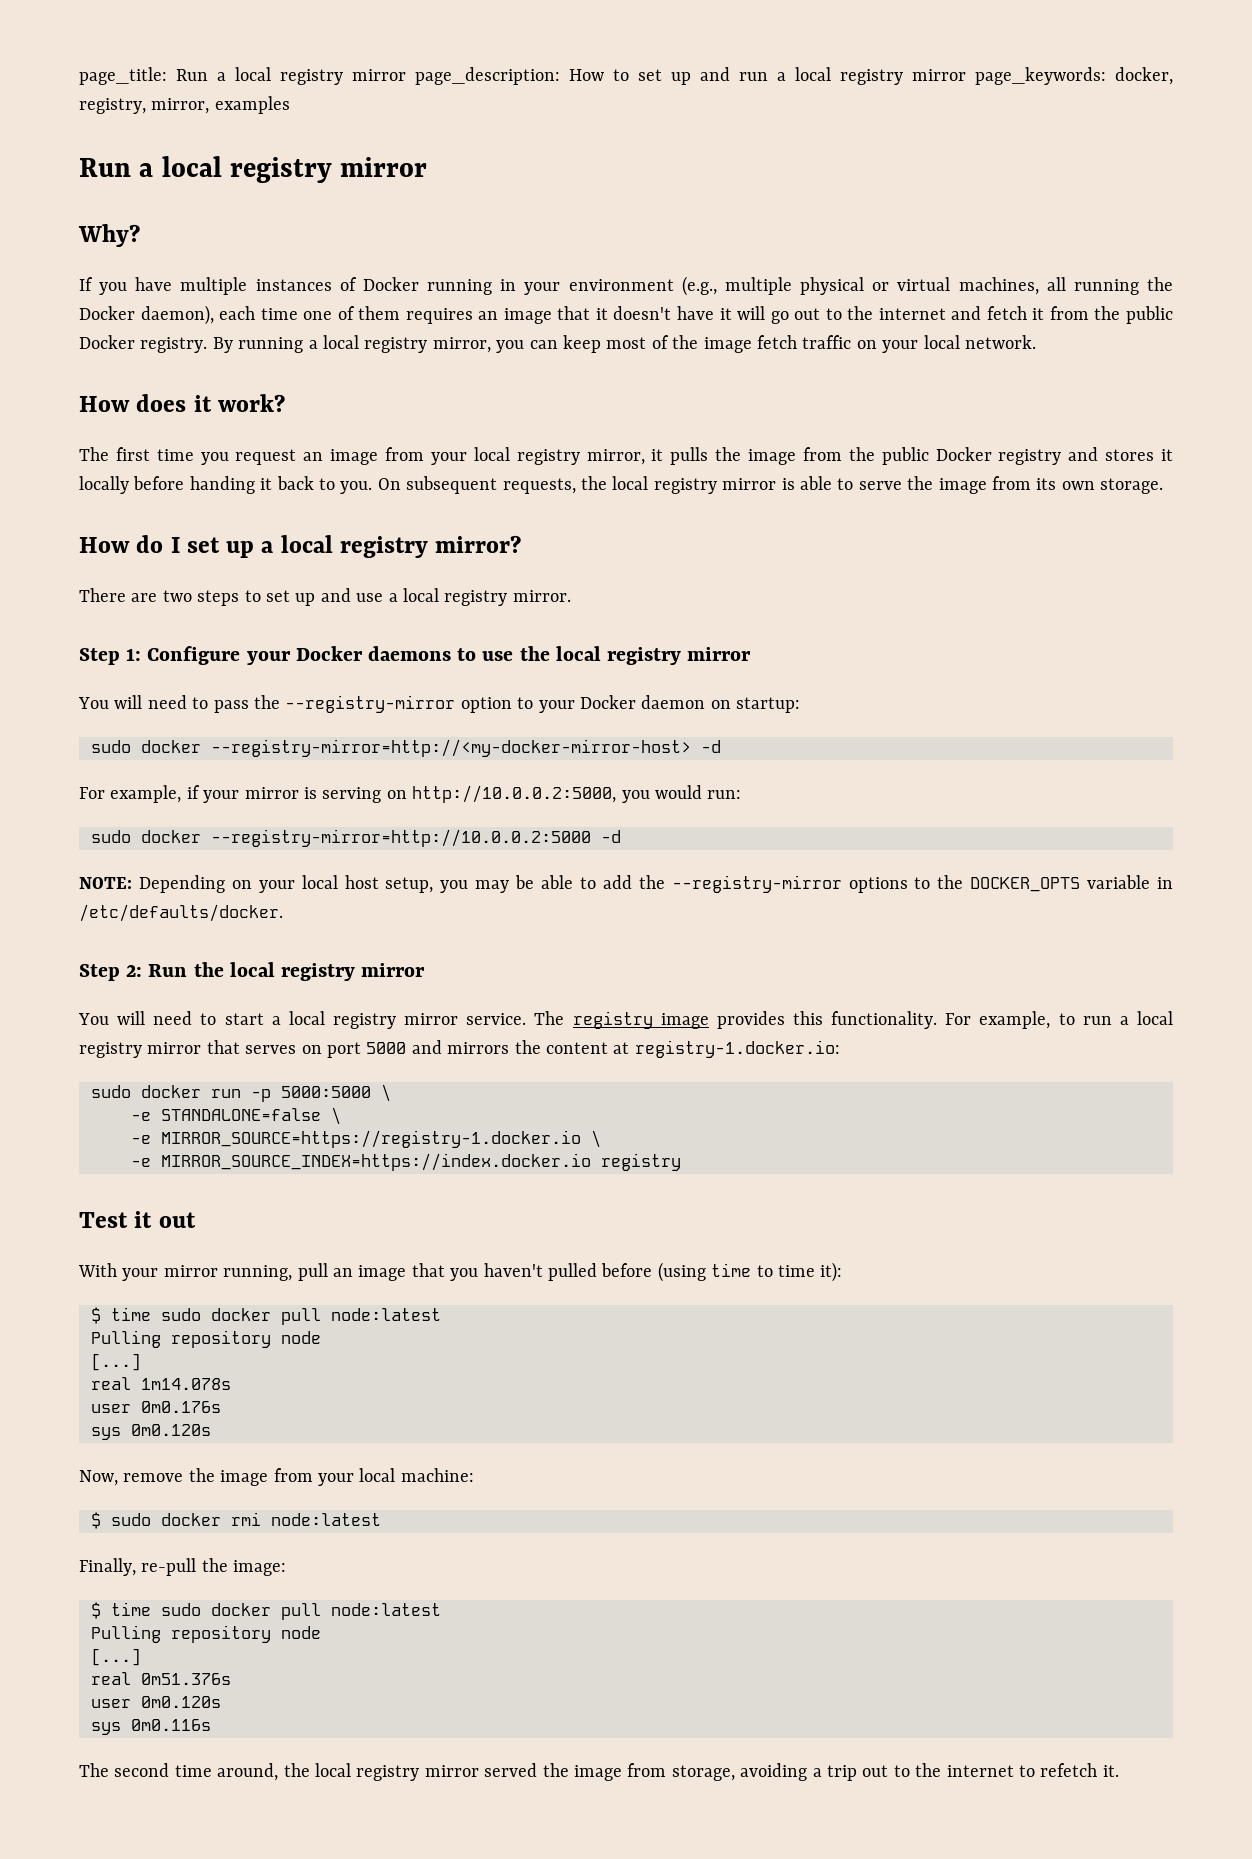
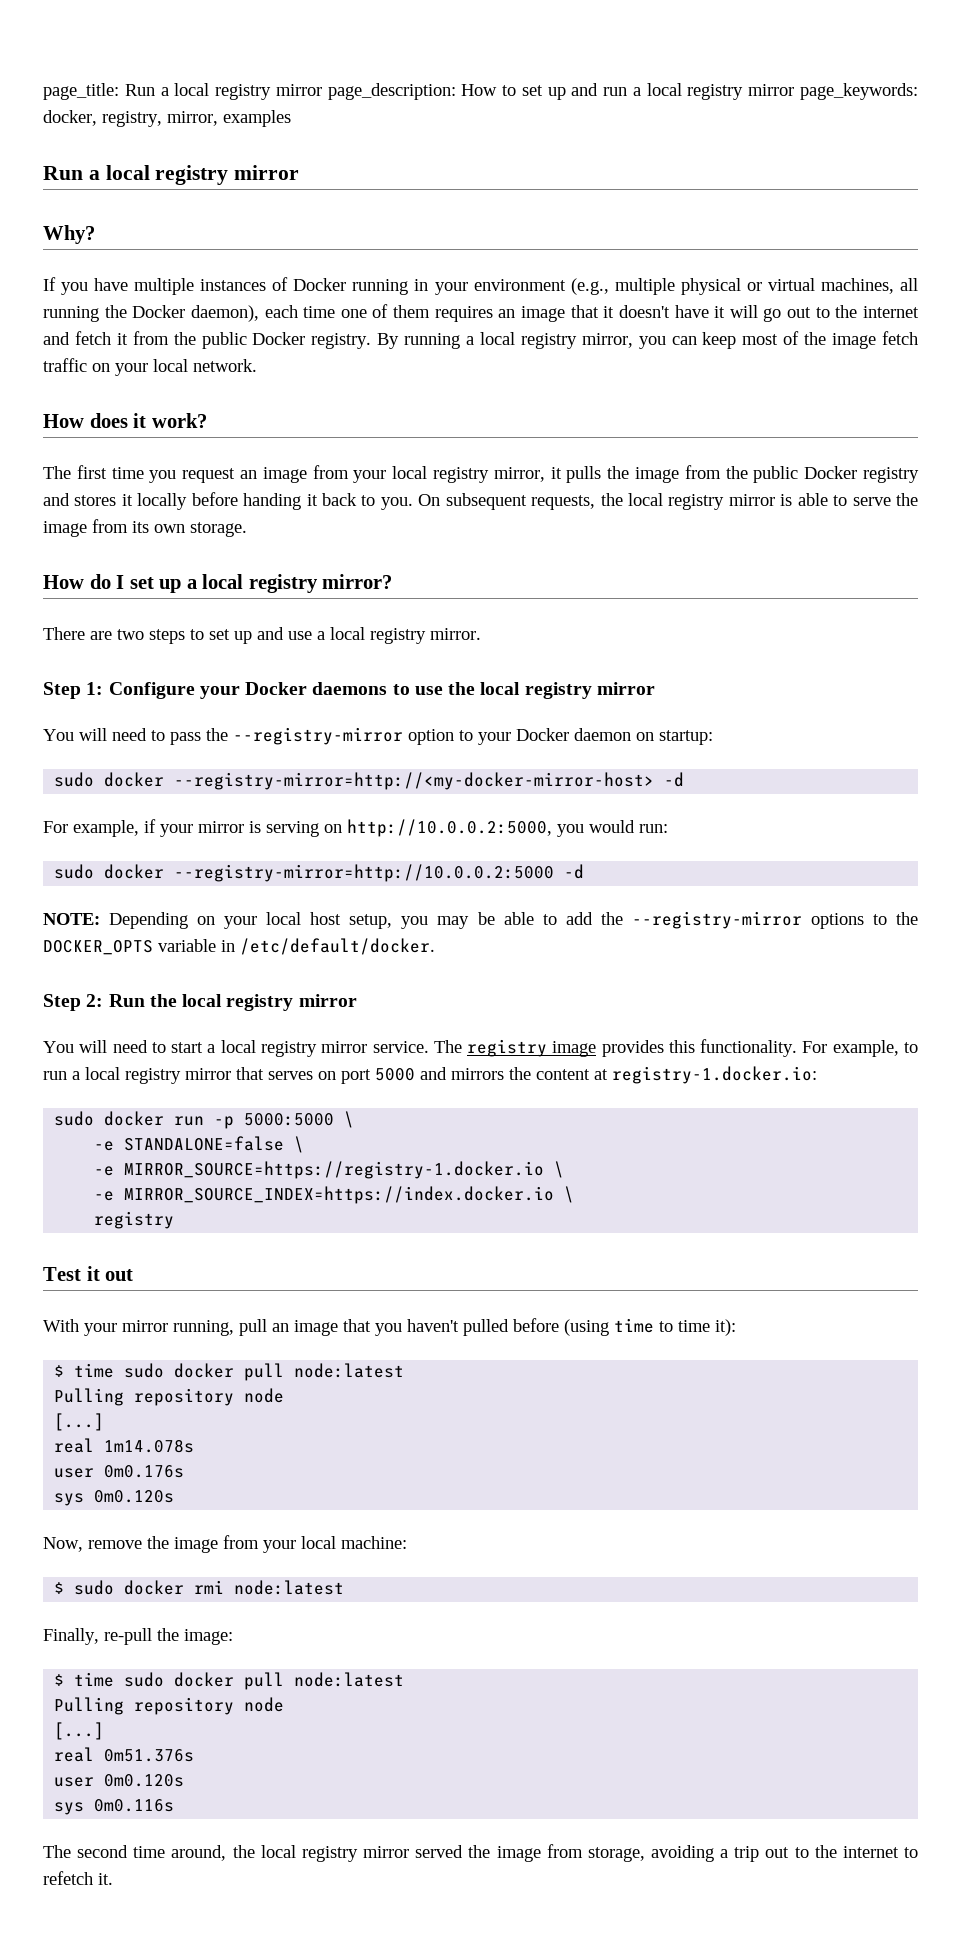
- NOTE: Depending on your local host setup, you may be able to add the --registry-mirror options to the DOCKER_OPTS variable in /etc/defaults/docker.
+ NOTE: Depending on your local host setup, you may be able to add the --registry-mirror options to the DOCKER_OPTS variable in /etc/default/docker.
- -e MIRROR_SOURCE_INDEX=https://index.docker.io registry
+ -e MIRROR_SOURCE_INDEX=https://index.docker.io \
+ registry

